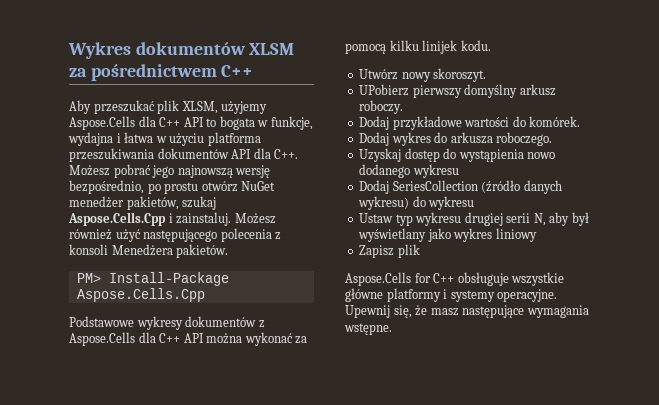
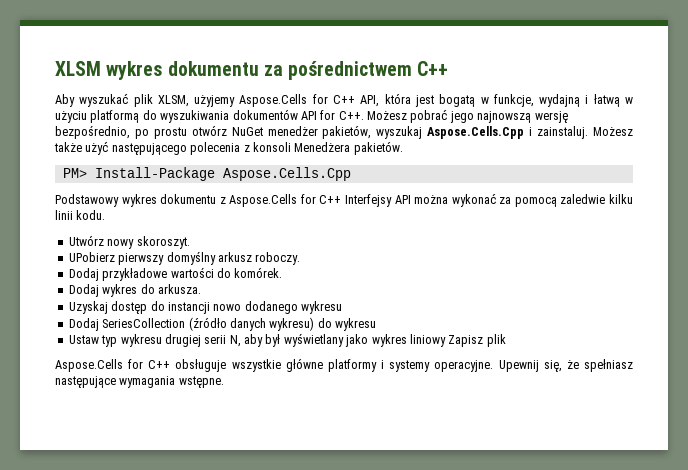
- Wykres dokumentów XLSM za pośrednictwem C++
+ XLSM wykres dokumentu za pośrednictwem C++
- Aby przeszukać plik XLSM, użyjemy Aspose.Cells dla C++ API to bogata w funkcje, wydajna i łatwa w użyciu platforma przeszukiwania dokumentów API dla C++. Możesz pobrać jego najnowszą wersję bezpośrednio, po prostu otwórz NuGet menedżer pakietów, szukaj Aspose.Cells.Cpp i zainstaluj.
+ Aby wyszukać plik XLSM, użyjemy Aspose.Cells for C++ API, która jest bogatą w funkcje, wydajną i łatwą w użyciu platformą do wyszukiwania dokumentów API for C++. Możesz pobrać jego najnowszą wersję bezpośrednio, po prostu otwórz NuGet menedżer pakietów, wyszukaj Aspose.Cells.Cpp i zainstaluj.
- Możesz również użyć następującego polecenia z konsoli Menedżera pakietów.
+ Możesz także użyć następującego polecenia z konsoli Menedżera pakietów.
- Podstawowe wykresy dokumentów z Aspose.Cells dla C++ API można wykonać za pomocą kilku linijek kodu.
+ Podstawowy wykres dokumentu z Aspose.Cells for C++ Interfejsy API można wykonać za pomocą zaledwie kilku linii kodu.
- Dodaj wykres do arkusza roboczego.
+ Dodaj wykres do arkusza.
- Uzyskaj dostęp do wystąpienia nowo dodanego wykresu
+ Uzyskaj dostęp do instancji nowo dodanego wykresu
- Ustaw typ wykresu drugiej serii N, aby był wyświetlany jako wykres liniowy
- Zapisz plik
+ Ustaw typ wykresu drugiej serii N, aby był wyświetlany jako wykres liniowy Zapisz plik
- Upewnij się, że masz następujące wymagania wstępne.
+ Upewnij się, że spełniasz następujące wymagania wstępne.

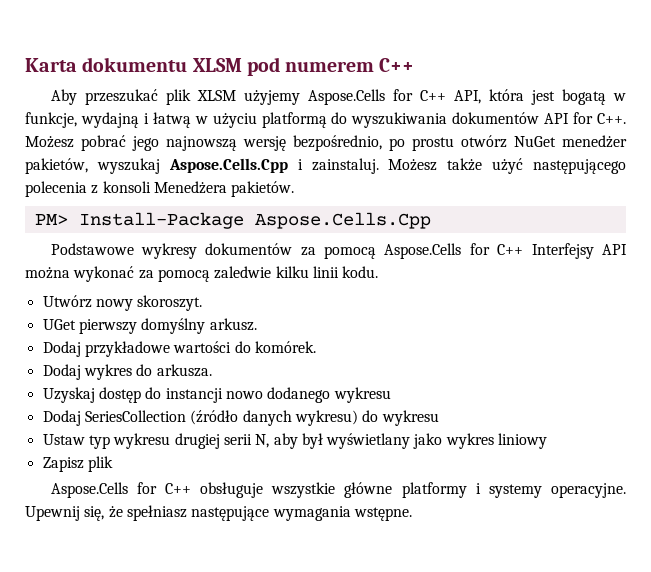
- XLSM wykres dokumentu za pośrednictwem C++
+ Karta dokumentu XLSM pod numerem C++
- Aby wyszukać plik XLSM, użyjemy Aspose.Cells for C++ API, która jest bogatą w funkcje, wydajną i łatwą w użyciu platformą do wyszukiwania dokumentów API for C++. Możesz pobrać jego najnowszą wersję bezpośrednio, po prostu otwórz NuGet menedżer pakietów, wyszukaj Aspose.Cells.Cpp i zainstaluj.
+ Aby przeszukać plik XLSM użyjemy Aspose.Cells for C++ API, która jest bogatą w funkcje, wydajną i łatwą w użyciu platformą do wyszukiwania dokumentów API for C++. Możesz pobrać jego najnowszą wersję bezpośrednio, po prostu otwórz NuGet menedżer pakietów, wyszukaj Aspose.Cells.Cpp i zainstaluj.
- Podstawowy wykres dokumentu z Aspose.Cells for C++ Interfejsy API można wykonać za pomocą zaledwie kilku linii kodu.
+ Podstawowe wykresy dokumentów za pomocą Aspose.Cells for C++ Interfejsy API można wykonać za pomocą zaledwie kilku linii kodu.
- UPobierz pierwszy domyślny arkusz roboczy.
+ UGet pierwszy domyślny arkusz.
- Ustaw typ wykresu drugiej serii N, aby był wyświetlany jako wykres liniowy Zapisz plik
+ Ustaw typ wykresu drugiej serii N, aby był wyświetlany jako wykres liniowy
+ Zapisz plik

